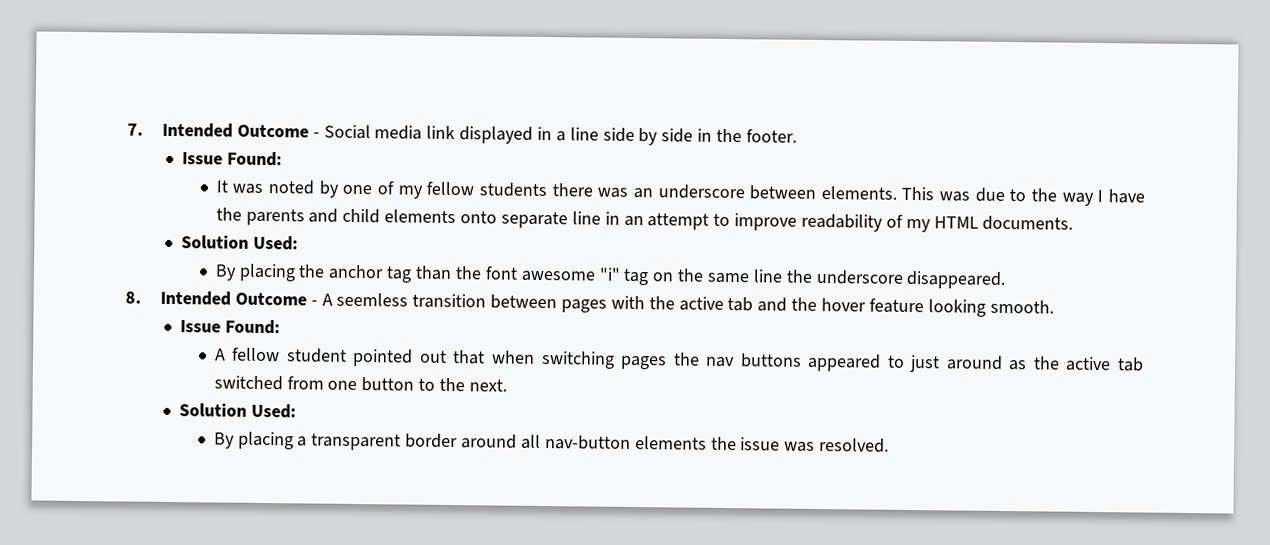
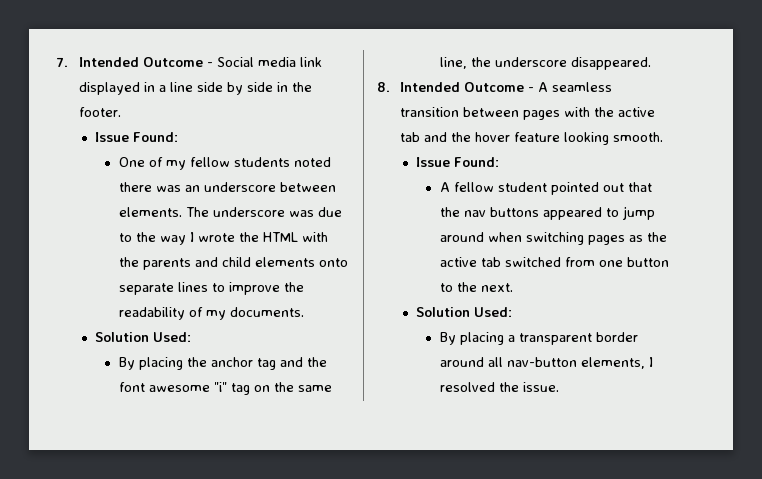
- It was noted by one of my fellow students there was an underscore between elements.
+ One of my fellow students noted there was an underscore between elements.
- This was due to the way I have the parents and child elements onto separate line in an attempt to improve readability of my HTML documents.
+ The underscore was due to the way I wrote the HTML with the parents and child elements onto separate lines to improve the readability of my documents.
- By placing the anchor tag than the font awesome "i" tag on the same line the underscore disappeared.
+ By placing the anchor tag and the font awesome "i" tag on the same line, the underscore disappeared.
- 8. Intended Outcome - A seemless transition between pages with the active tab and the hover feature looking smooth.
+ 8. Intended Outcome - A seamless transition between pages with the active tab and the hover feature looking smooth.
- A fellow student pointed out that when switching pages the nav buttons appeared to just around as the active tab switched from one button to the next.
+ A fellow student pointed out that the nav buttons appeared to jump around when switching pages as the active tab switched from one button to the next.
- By placing a transparent border around all nav-button elements the issue was resolved.
+ By placing a transparent border around all nav-button elements, I resolved the issue.

